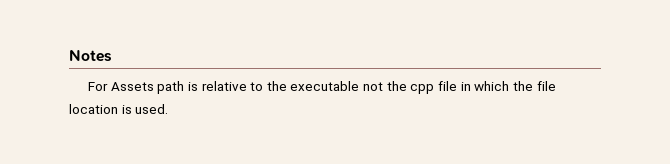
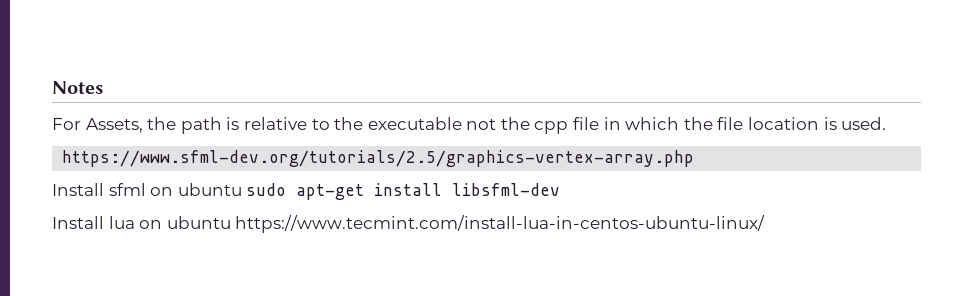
- For Assets path is relative to the executable not the cpp file in which the file location is used.
+ For Assets, the path is relative to the executable not the cpp file in which the file location is used.
+ https://www.sfml-dev.org/tutorials/2.5/graphics-vertex-array.php
+ Install sfml on ubuntu sudo apt-get install libsfml-dev
+ Install lua on ubuntu https://www.tecmint.com/install-lua-in-centos-ubuntu-linux/

